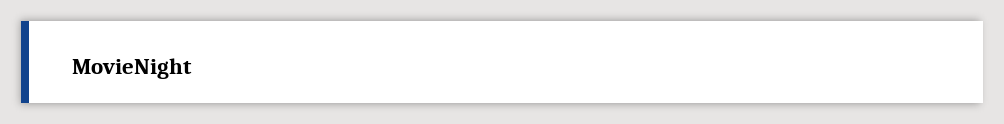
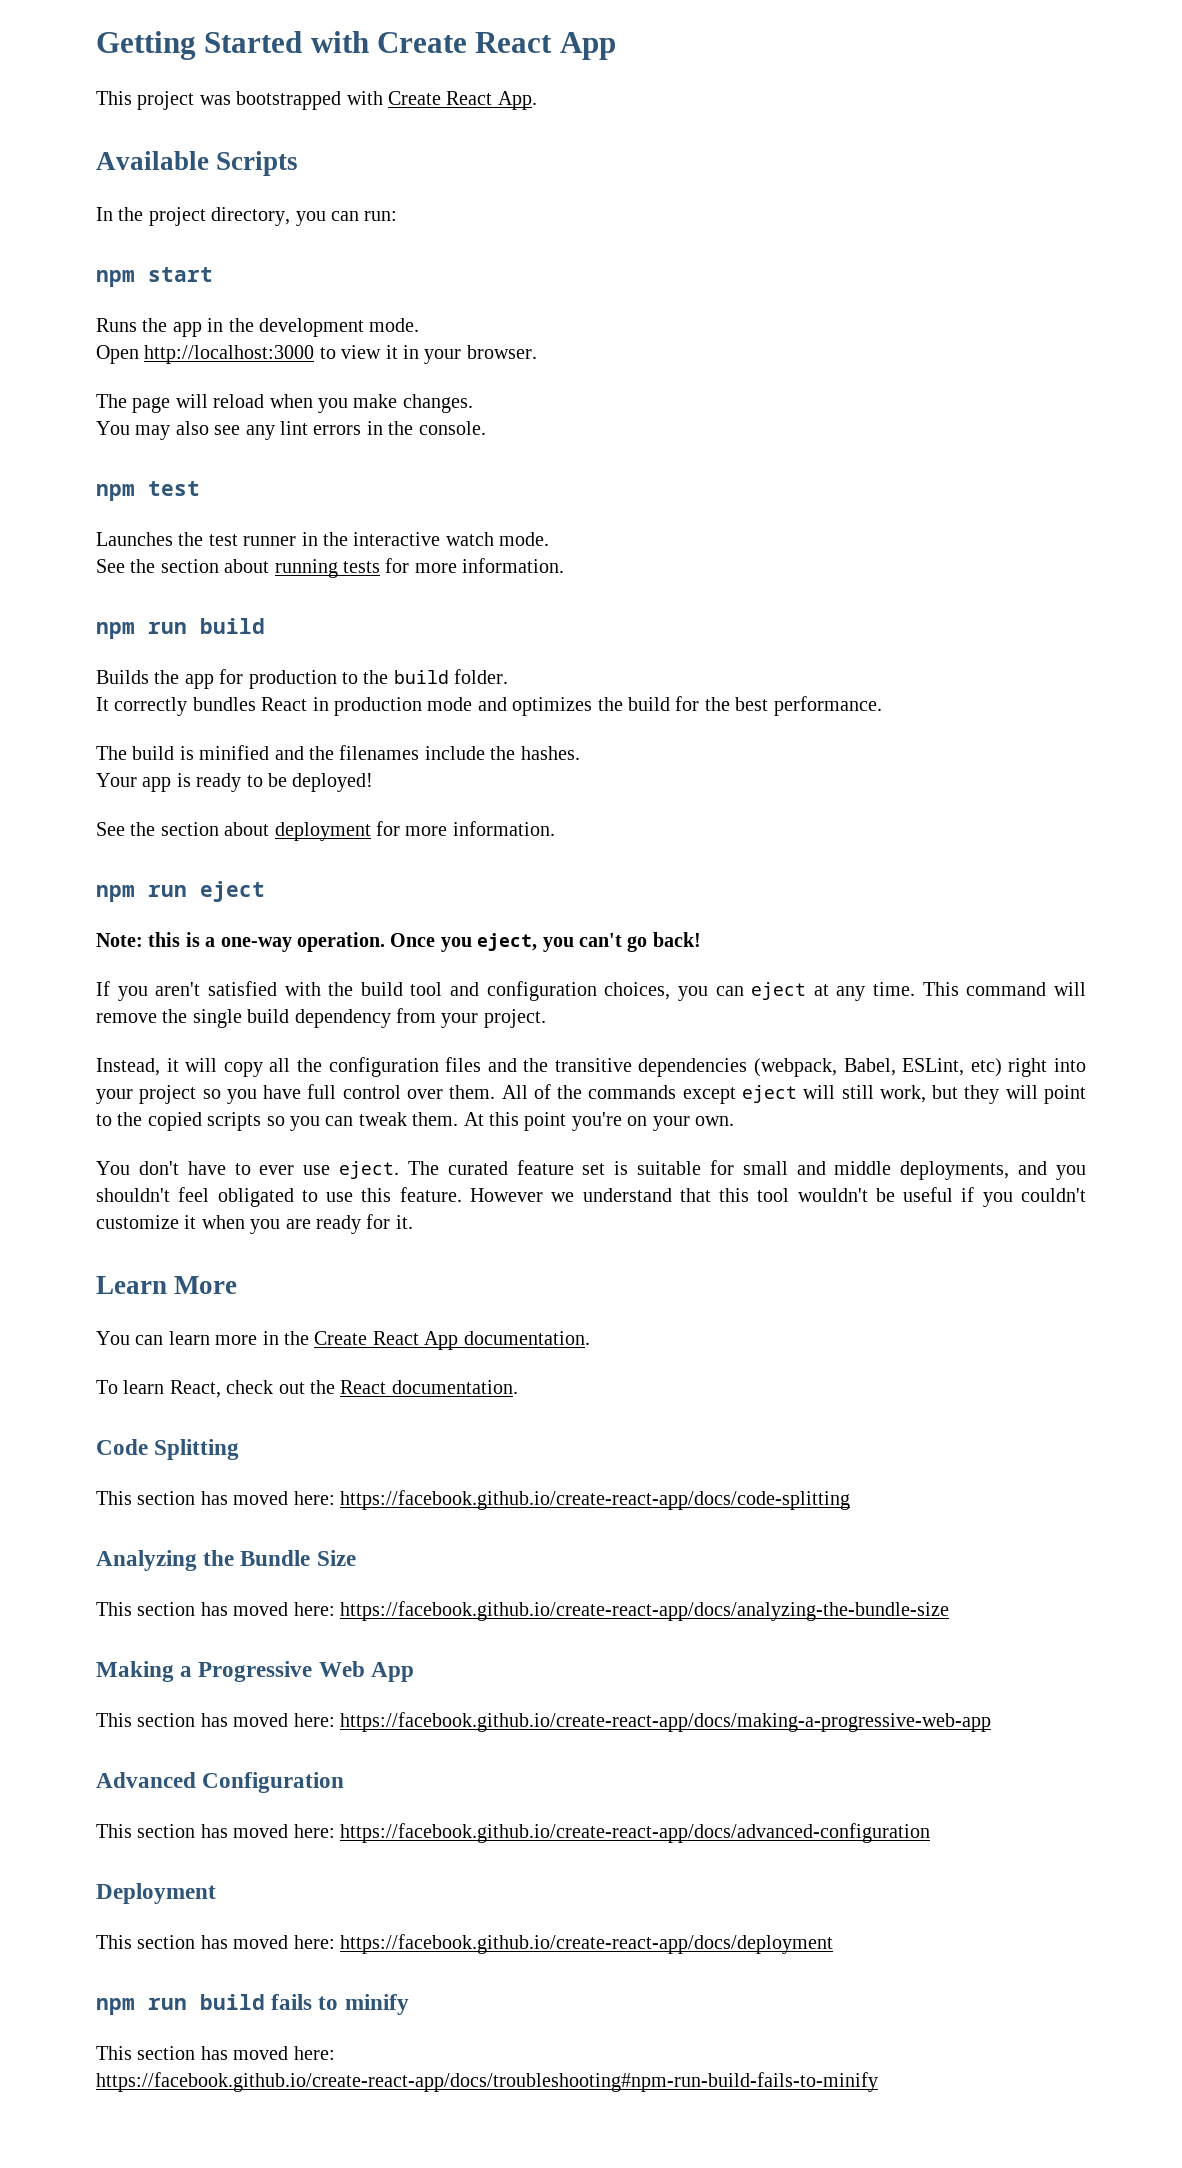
- MovieNight
+ Getting Started with Create React App
+ This project was bootstrapped with Create React App.
+ Available Scripts
+ In the project directory, you can run:
+ npm start
+ Runs the app in the development mode.
+ Open http://localhost:3000 to view it in your browser.
+ The page will reload when you make changes.
+ You may also see any lint errors in the console.
+ npm test
+ Launches the test runner in the interactive watch mode.
+ See the section about running tests for more information.
+ npm run build
+ Builds the app for production to the build folder.
+ It correctly bundles React in production mode and optimizes the build for the best performance.
+ The build is minified and the filenames include the hashes.
+ Your app is ready to be deployed!
+ See the section about deployment for more information.
+ npm run eject
+ Note: this is a one-way operation. Once you eject, you can't go back!
+ If you aren't satisfied with the build tool and configuration choices, you can eject at any time. This command will remove the single build dependency from your project.
+ Instead, it will copy all the configuration files and the transitive dependencies (webpack, Babel, ESLint, etc) right into your project so you have full control over them. All of the commands except eject will still work, but they will point to the copied scripts so you can tweak them. At this point you're on your own.
+ You don't have to ever use eject. The curated feature set is suitable for small and middle deployments, and you shouldn't feel obligated to use this feature. However we understand that this tool wouldn't be useful if you couldn't customize it when you are ready for it.
+ Learn More
+ You can learn more in the Create React App documentation.
+ To learn React, check out the React documentation.
+ Code Splitting
+ This section has moved here: https://facebook.github.io/create-react-app/docs/code-splitting
+ Analyzing the Bundle Size
+ This section has moved here: https://facebook.github.io/create-react-app/docs/analyzing-the-bundle-size
+ Making a Progressive Web App
+ This section has moved here: https://facebook.github.io/create-react-app/docs/making-a-progressive-web-app
+ Advanced Configuration
+ This section has moved here: https://facebook.github.io/create-react-app/docs/advanced-configuration
+ Deployment
+ This section has moved here: https://facebook.github.io/create-react-app/docs/deployment
+ npm run build fails to minify
+ This section has moved here: https://facebook.github.io/create-react-app/docs/troubleshooting#npm-run-build-fails-to-minify

